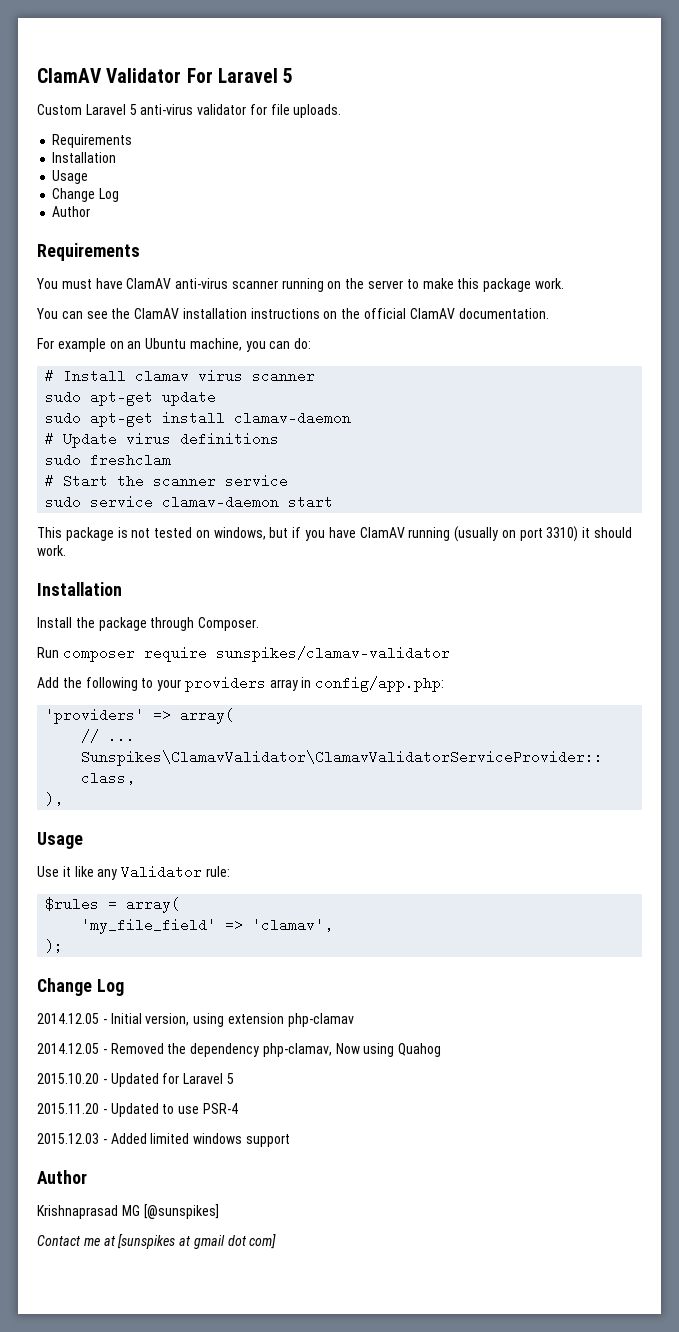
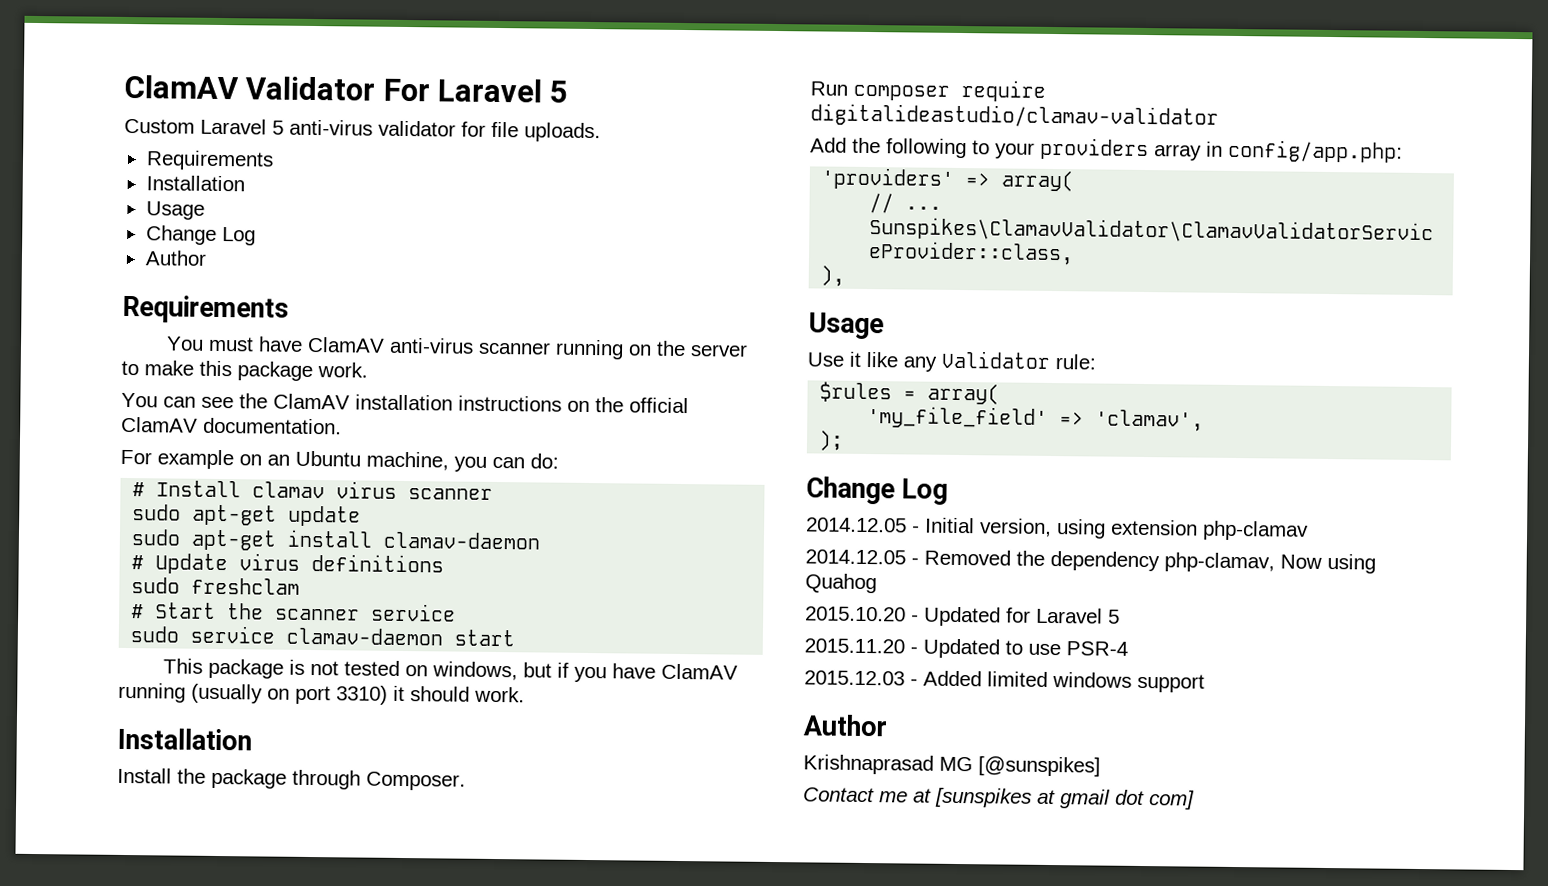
- Run composer require sunspikes/clamav-validator
+ Run composer require digitalideastudio/clamav-validator

